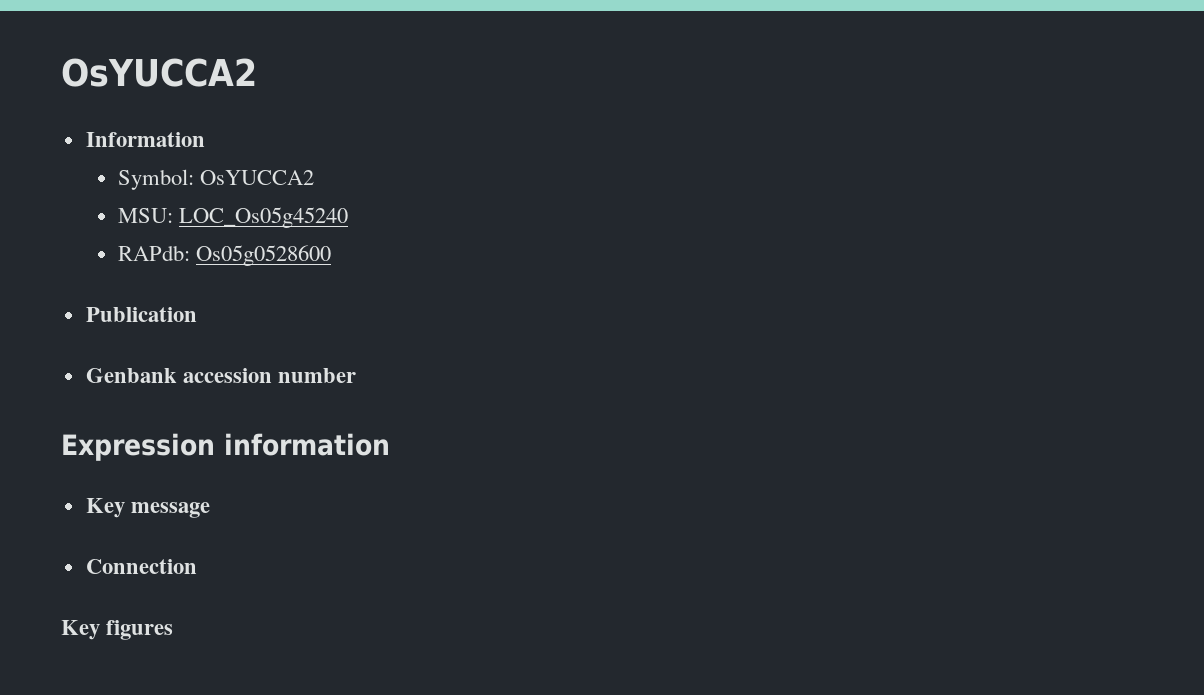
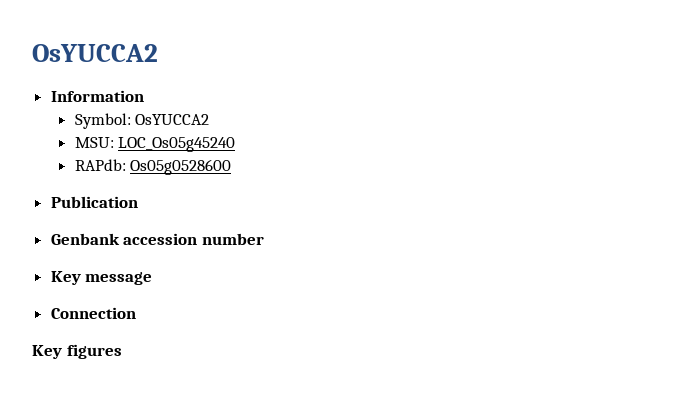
- Expression information

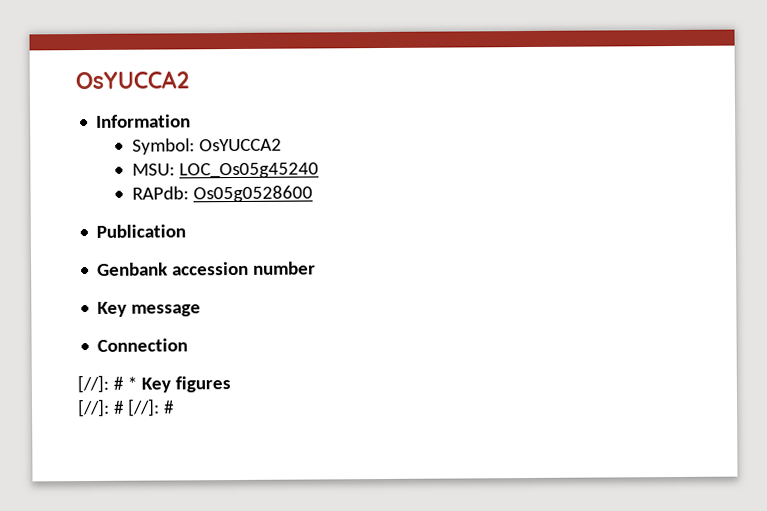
- Key figures
+ [//]: # * Key figures
+ [//]: # [//]: #

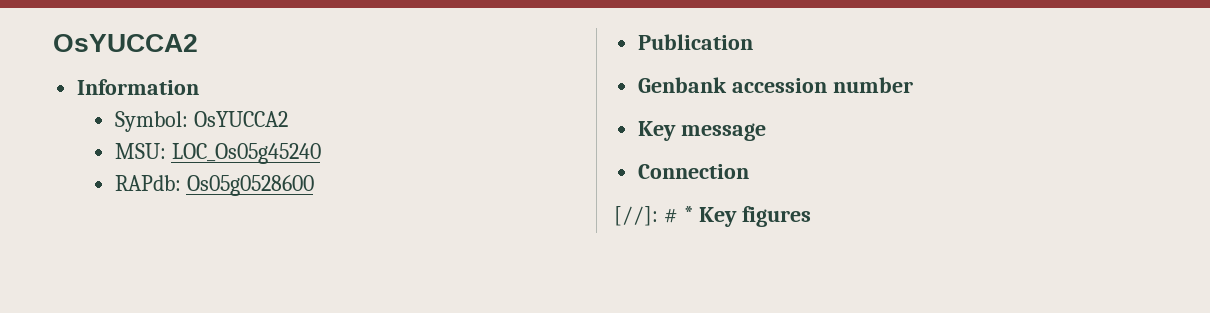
- [//]: # [//]: #

